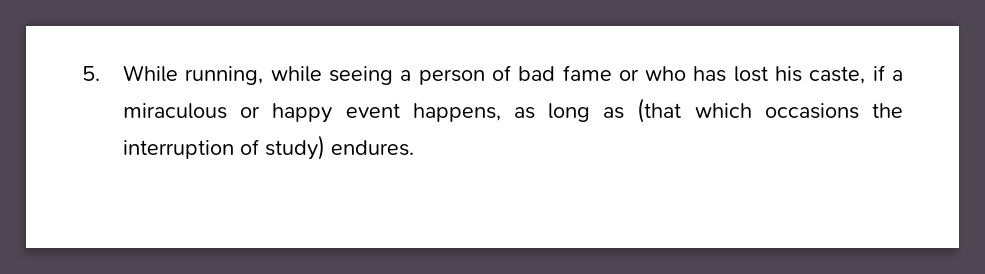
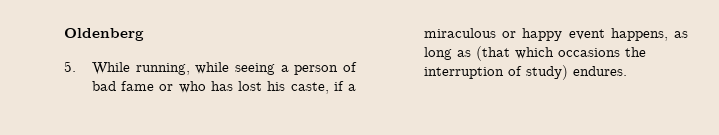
+ Oldenberg

